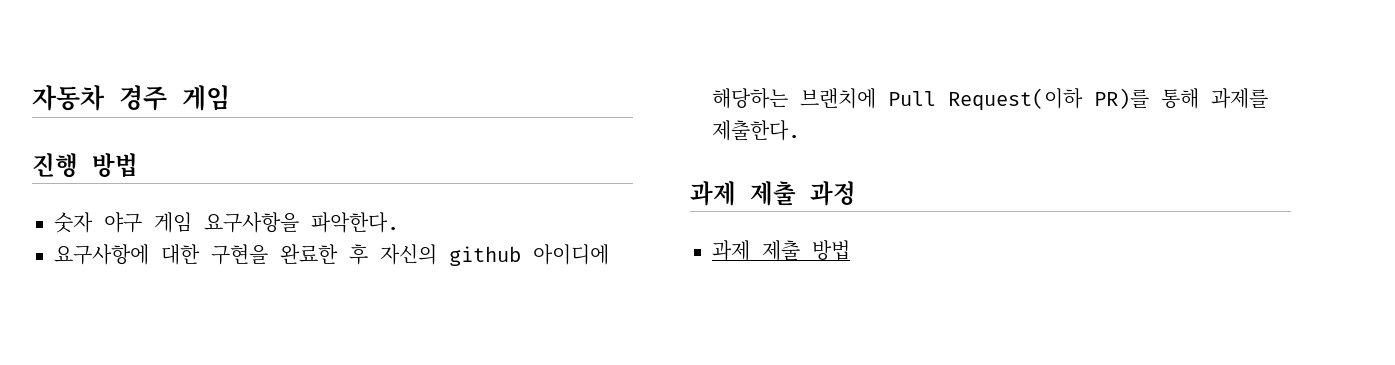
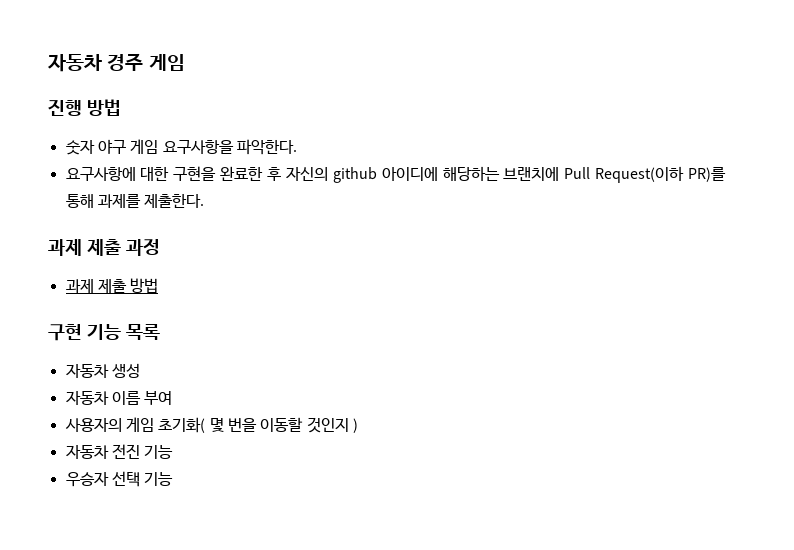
+ 구현 기능 목록
+ 자동차 생성
+ 자동차 이름 부여
+ 사용자의 게임 초기화( 몇 번을 이동할 것인지 )
+ 자동차 전진 기능
+ 우승자 선택 기능

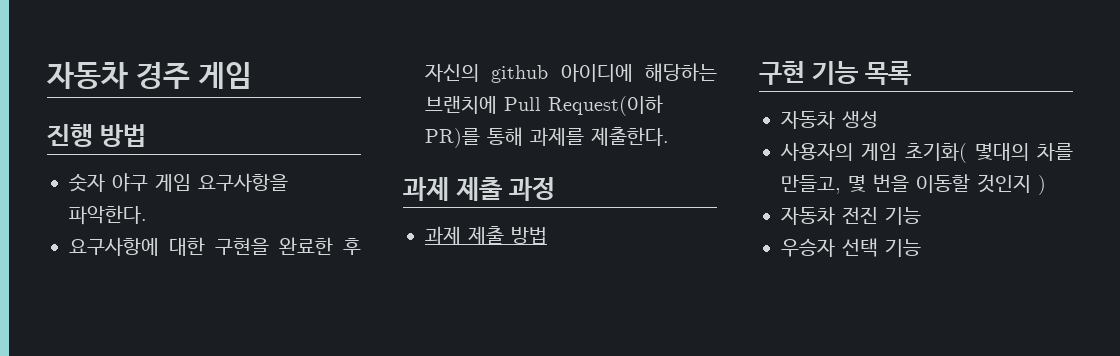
- 자동차 이름 부여
- 사용자의 게임 초기화( 몇 번을 이동할 것인지 )
+ 사용자의 게임 초기화( 몇대의 차를 만들고, 몇 번을 이동할 것인지 )

